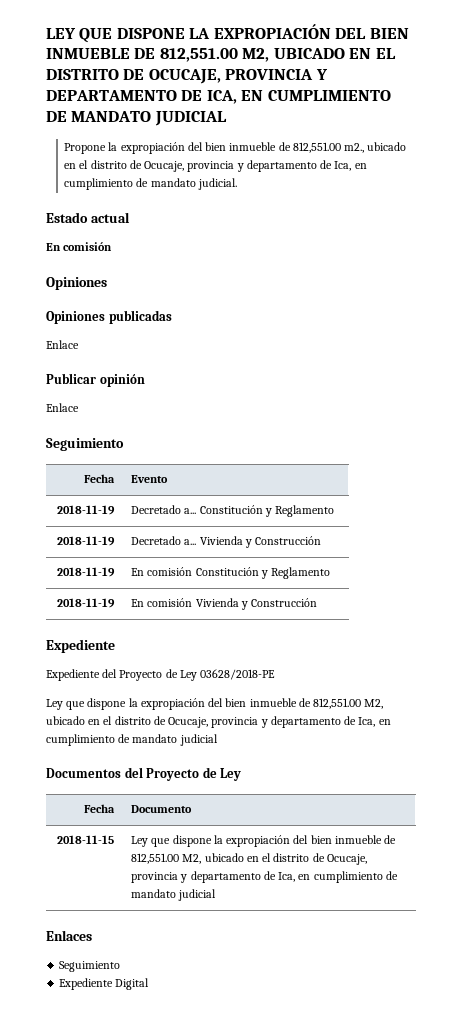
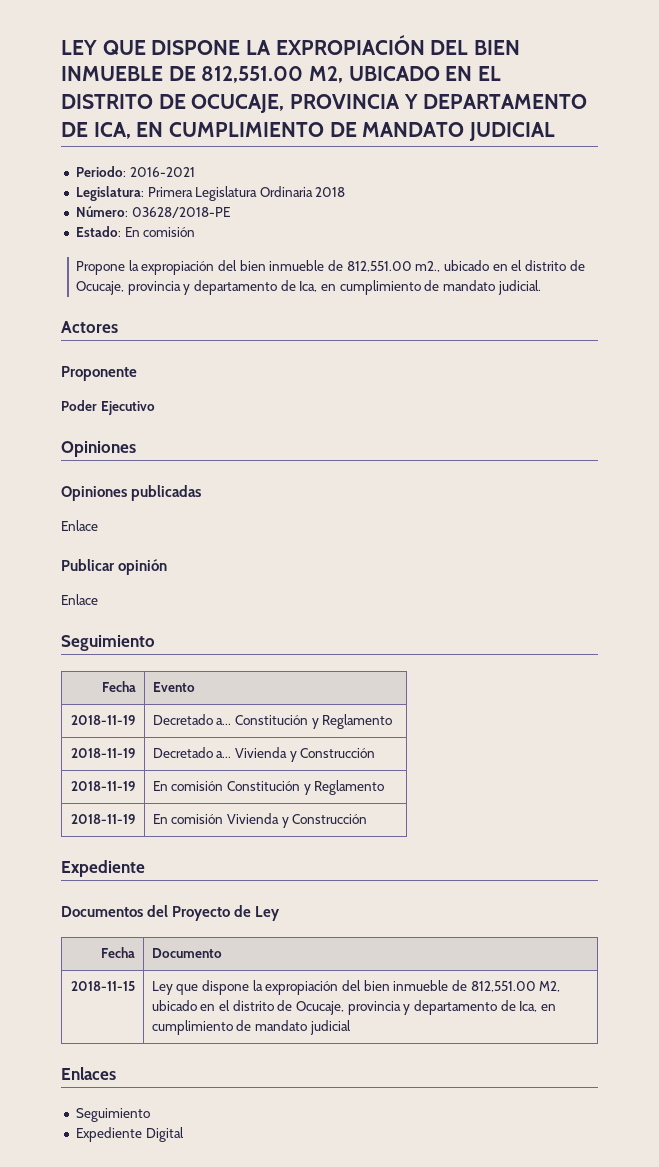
+ Periodo: 2016-2021
+ Legislatura: Primera Legislatura Ordinaria 2018
+ Número: 03628/2018-PE
+ Estado: En comisión
- Estado actual
- En comisión
+ Actores
+ Proponente
+ Poder Ejecutivo
- Expediente del Proyecto de Ley 03628/2018-PE
- Ley que dispone la expropiación del bien inmueble de 812,551.00 M2, ubicado en el distrito de Ocucaje, provincia y departamento de Ica, en cumplimiento de mandato judicial

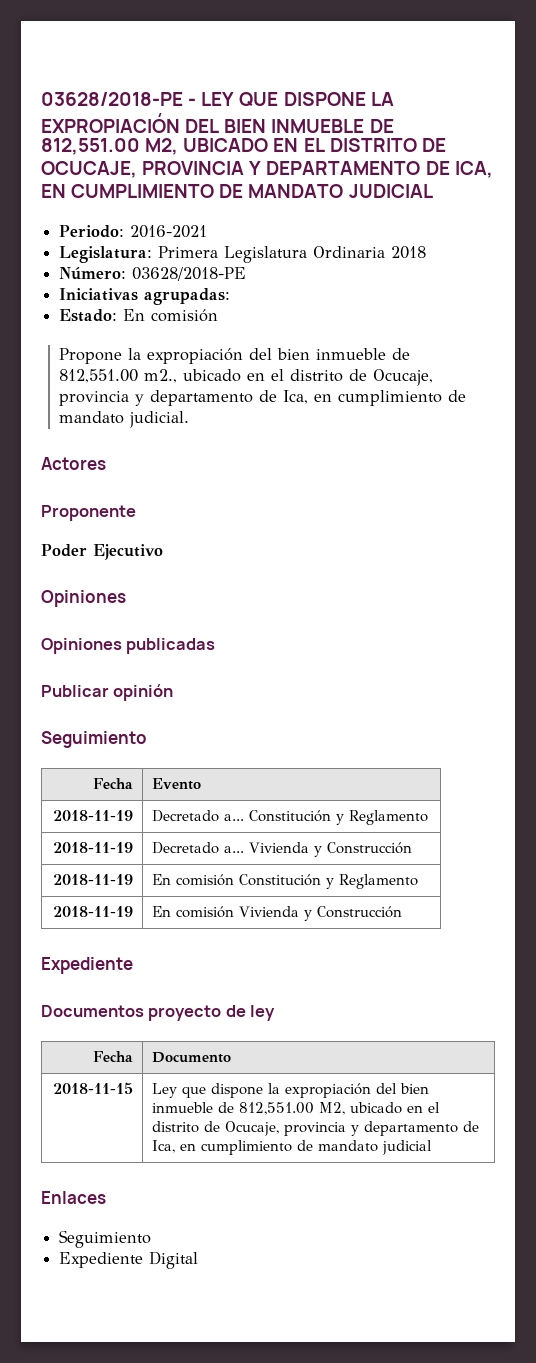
- LEY QUE DISPONE LA EXPROPIACIÓN DEL BIEN INMUEBLE DE 812,551.00 M2, UBICADO EN EL DISTRITO DE OCUCAJE, PROVINCIA Y DEPARTAMENTO DE ICA, EN CUMPLIMIENTO DE MANDATO JUDICIAL
+ 03628/2018-PE - LEY QUE DISPONE LA EXPROPIACIÓN DEL BIEN INMUEBLE DE 812,551.00 M2, UBICADO EN EL DISTRITO DE OCUCAJE, PROVINCIA Y DEPARTAMENTO DE ICA, EN CUMPLIMIENTO DE MANDATO JUDICIAL
+ Iniciativas agrupadas:
  Opiniones publicadas
- Enlace
  Publicar opinión
- Enlace
- Documentos del Proyecto de Ley
+ Documentos proyecto de ley

